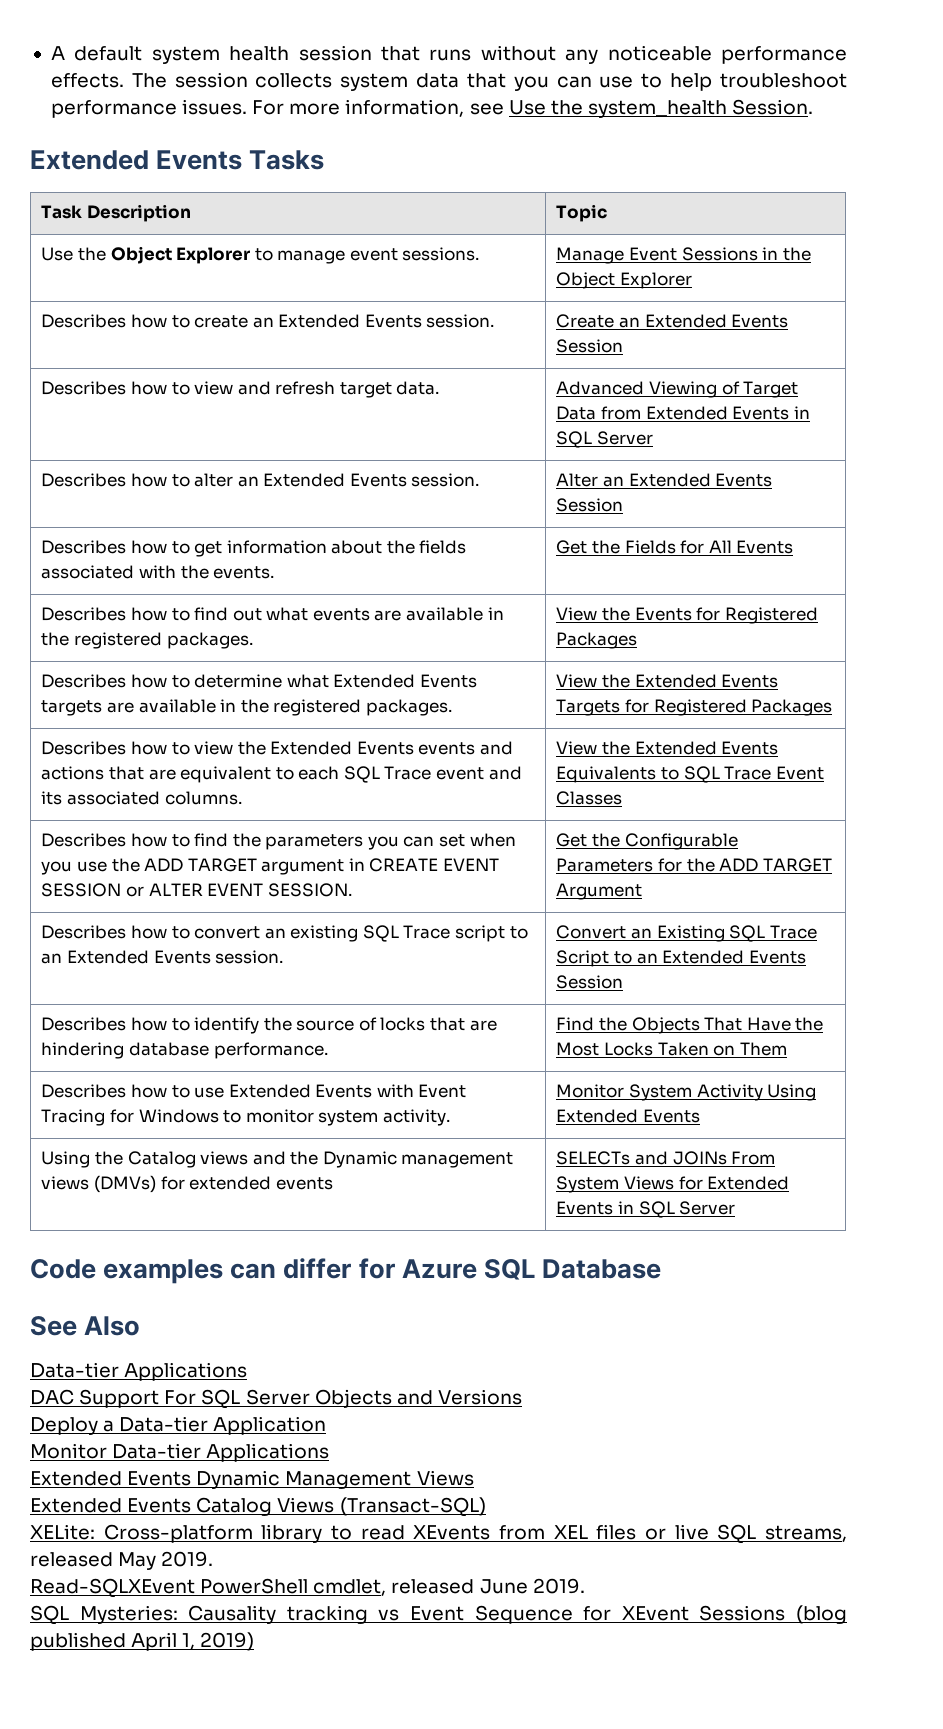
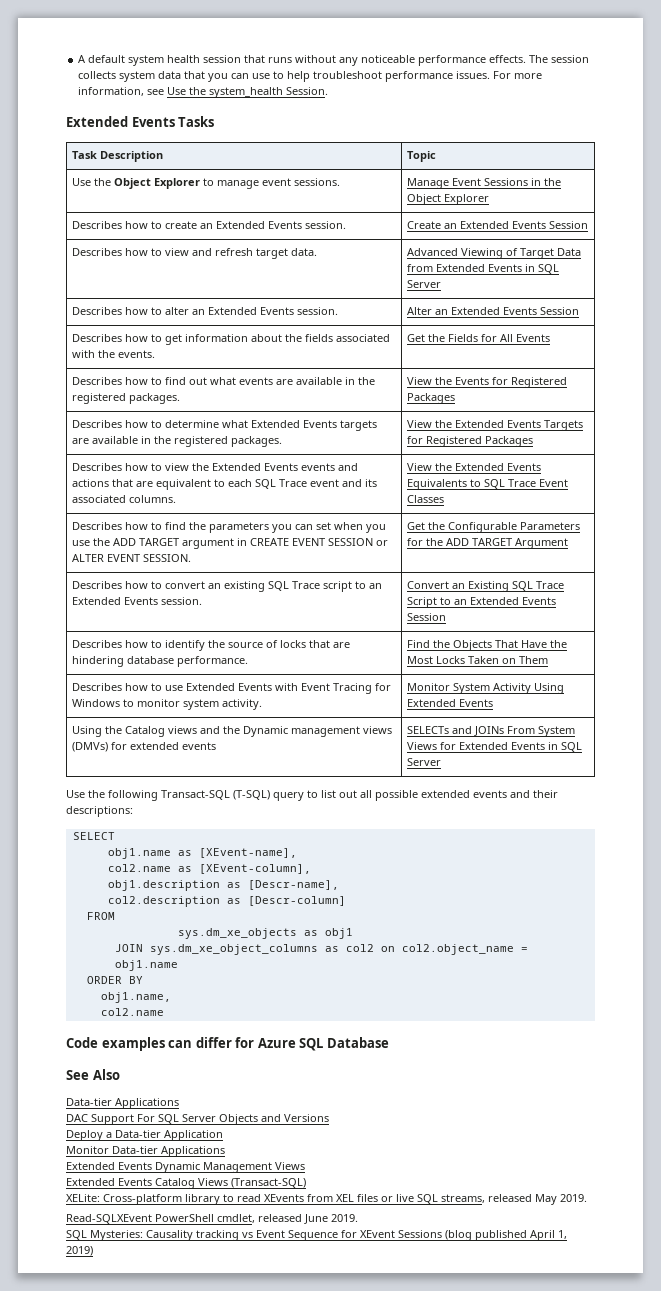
+ Use the following Transact-SQL (T-SQL) query to list out all possible extended events and their descriptions:
+ SELECT
+ obj1.name as [XEvent-name],
+ col2.name as [XEvent-column],
+ obj1.description as [Descr-name],
+ col2.description as [Descr-column]
+ FROM
+ sys.dm_xe_objects as obj1
+ JOIN sys.dm_xe_object_columns as col2 on col2.object_name = obj1.name
+ ORDER BY
+ obj1.name,
+ col2.name

